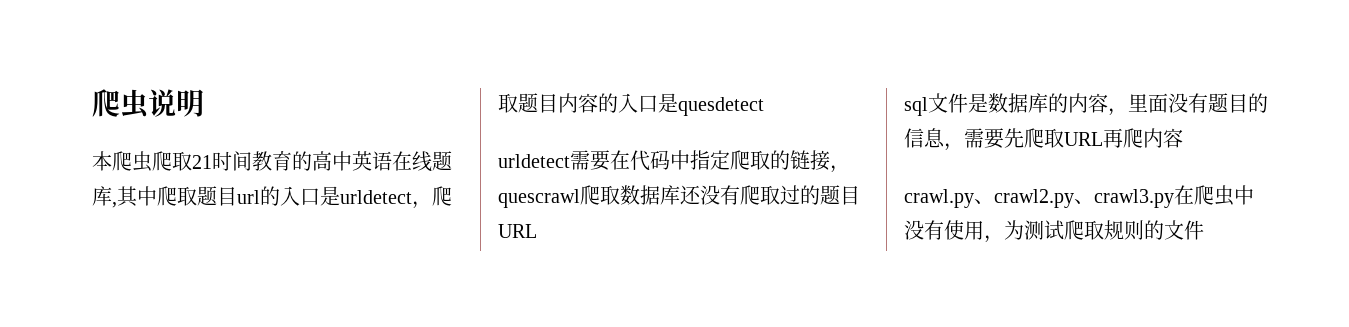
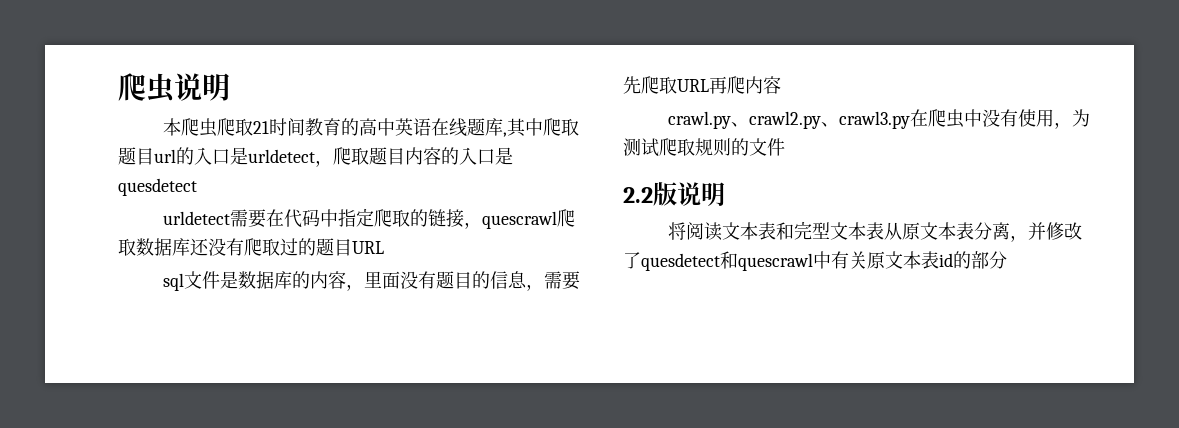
+ 2.2版说明
+ 将阅读文本表和完型文本表从原文本表分离，并修改了quesdetect和quescrawl中有关原文本表id的部分

